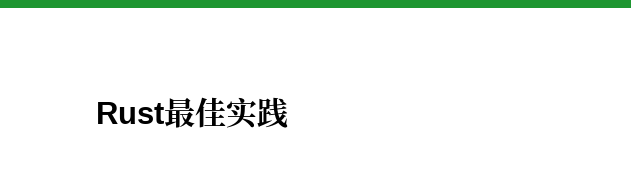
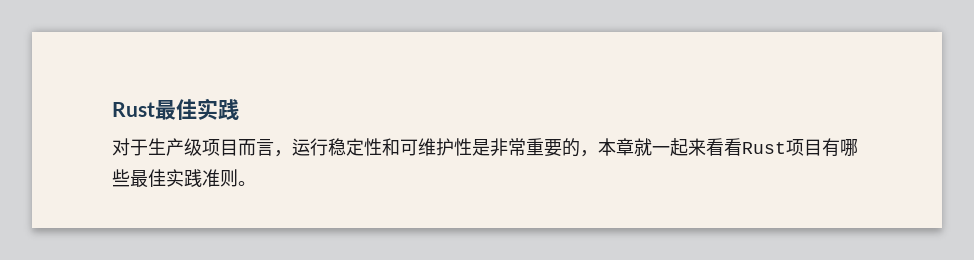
+ 对于生产级项目而言，运行稳定性和可维护性是非常重要的，本章就一起来看看Rust项目有哪些最佳实践准则。

